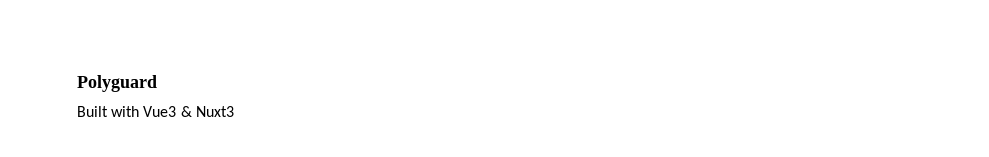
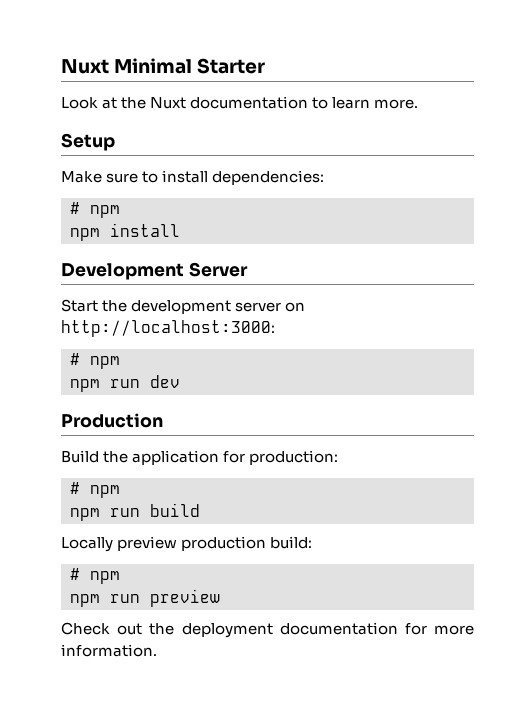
- Polyguard
- Built with Vue3 & Nuxt3
+ Nuxt Minimal Starter
+ Look at the Nuxt documentation to learn more.
+ Setup
+ Make sure to install dependencies:
+ # npm
+ npm install
+ Development Server
+ Start the development server on http://localhost:3000:
+ # npm
+ npm run dev
+ Production
+ Build the application for production:
+ # npm
+ npm run build
+ Locally preview production build:
+ # npm
+ npm run preview
+ Check out the deployment documentation for more information.

